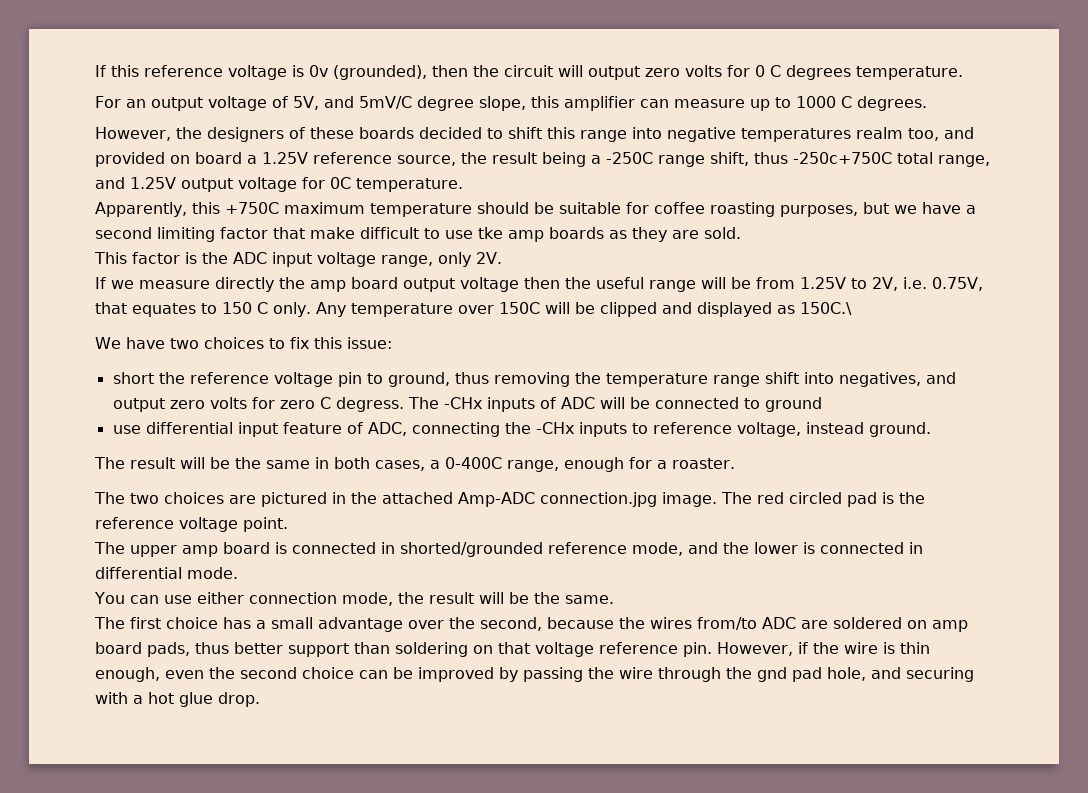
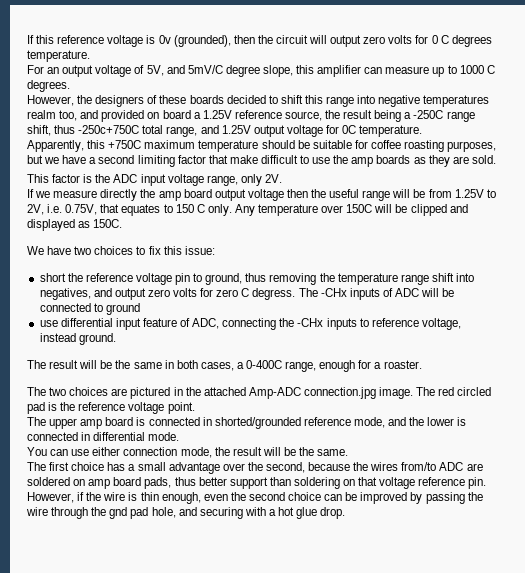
- Apparently, this +750C maximum temperature should be suitable for coffee roasting purposes, but we have a second limiting factor that make difficult to use tke amp boards as they are sold.
+ Apparently, this +750C maximum temperature should be suitable for coffee roasting purposes, but we have a second limiting factor that make difficult to use the amp boards as they are sold.
- Any temperature over 150C will be clipped and displayed as 150C.\
+ Any temperature over 150C will be clipped and displayed as 150C.

